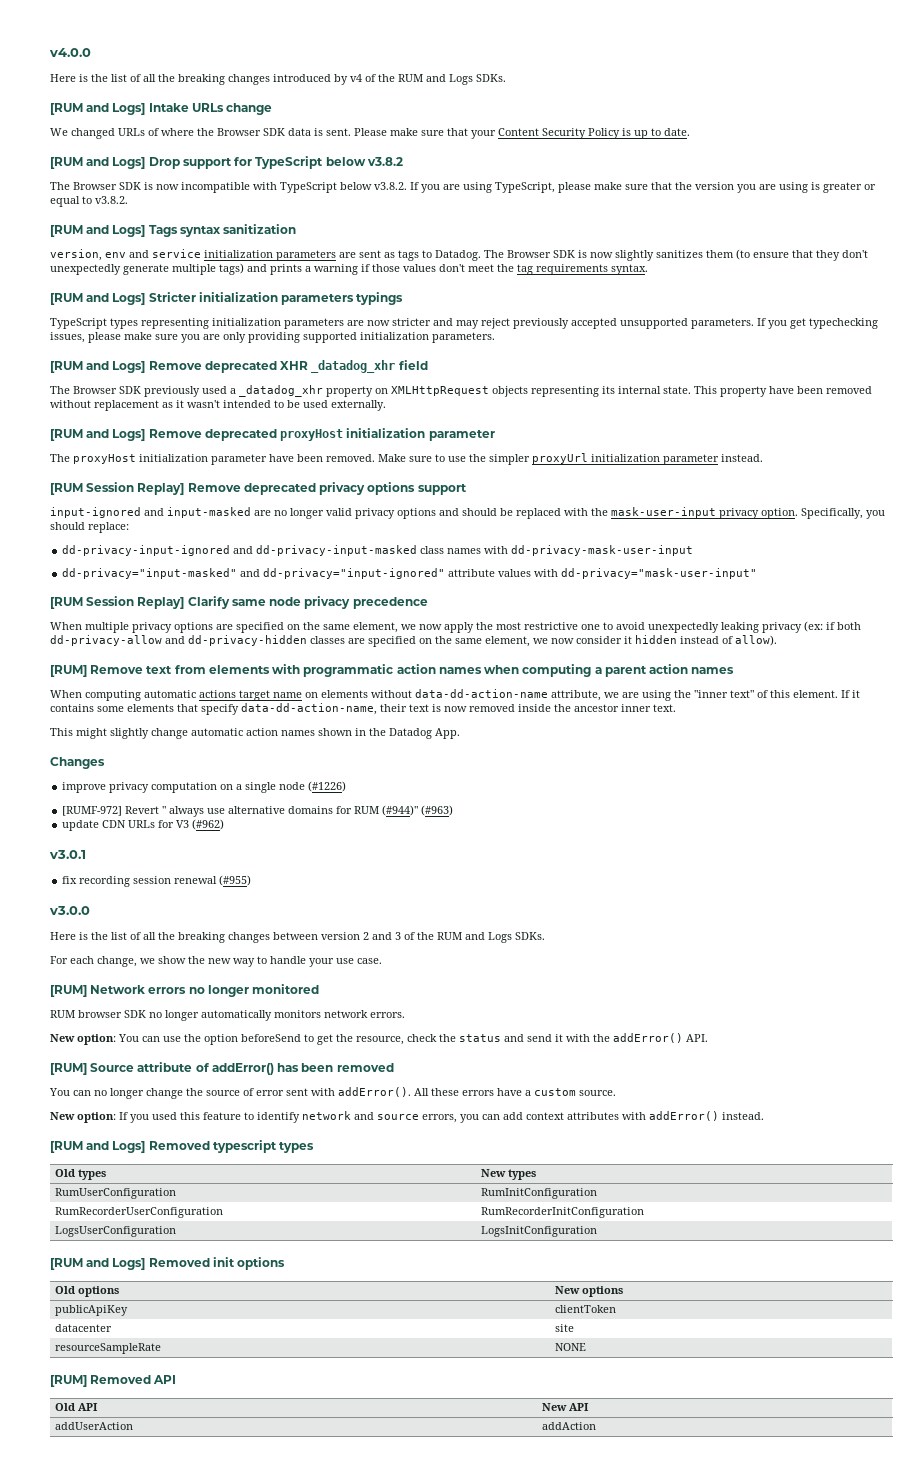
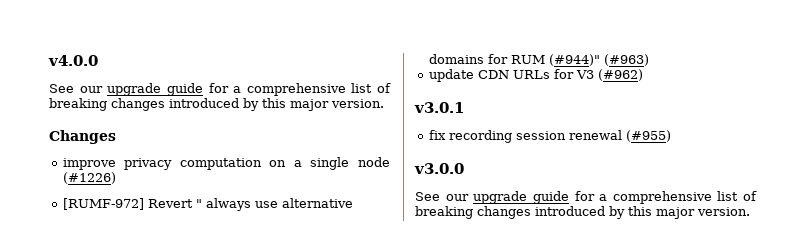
  v4.0.0
- Here is the list of all the breaking changes introduced by v4 of the RUM and Logs SDKs.
- [RUM and Logs] Intake URLs change
- We changed URLs of where the Browser SDK data is sent. Please make sure that your Content Security Policy is up to date.
- [RUM and Logs] Drop support for TypeScript below v3.8.2
- The Browser SDK is now incompatible with TypeScript below v3.8.2. If you are using TypeScript, please make sure that the version you are using is greater or equal to v3.8.2.
- [RUM and Logs] Tags syntax sanitization
- version, env and service initialization parameters are sent as tags to Datadog. The Browser SDK is now slightly sanitizes them (to ensure that they don't unexpectedly generate multiple tags) and prints a warning if those values don't meet the tag requirements syntax.
- [RUM and Logs] Stricter initialization parameters typings
- TypeScript types representing initialization parameters are now stricter and may reject previously accepted unsupported parameters. If you get typechecking issues, please make sure you are only providing supported initialization parameters.
- [RUM and Logs] Remove deprecated XHR _datadog_xhr field
- The Browser SDK previously used a _datadog_xhr property on XMLHttpRequest objects representing its internal state. This property have been removed without replacement as it wasn't intended to be used externally.
- [RUM and Logs] Remove deprecated proxyHost initialization parameter
- The proxyHost initialization parameter have been removed. Make sure to use the simpler proxyUrl initialization parameter instead.
- [RUM Session Replay] Remove deprecated privacy options support
- input-ignored and input-masked are no longer valid privacy options and should be replaced with the mask-user-input privacy option. Specifically, you should replace:
- dd-privacy-input-ignored and dd-privacy-input-masked class names with dd-privacy-mask-user-input
- dd-privacy="input-masked" and dd-privacy="input-ignored" attribute values with dd-privacy="mask-user-input"
- [RUM Session Replay] Clarify same node privacy precedence
- When multiple privacy options are specified on the same element, we now apply the most restrictive one to avoid unexpectedly leaking privacy (ex: if both dd-privacy-allow and dd-privacy-hidden classes are specified on the same element, we now consider it hidden instead of allow).
- [RUM] Remove text from elements with programmatic action names when computing a parent action names
- When computing automatic actions target name on elements without data-dd-action-name attribute, we are using the "inner text" of this element. If it contains some elements that specify data-dd-action-name, their text is now removed inside the ancestor inner text.
- This might slightly change automatic action names shown in the Datadog App.
+ See our upgrade guide for a comprehensive list of breaking changes introduced by this major version.
  v3.0.0
- Here is the list of all the breaking changes between version 2 and 3 of the RUM and Logs SDKs.
- For each change, we show the new way to handle your use case.
- [RUM] Network errors no longer monitored
- RUM browser SDK no longer automatically monitors network errors.
- New option: You can use the option beforeSend to get the resource, check the status and send it with the addError() API.
- [RUM] Source attribute of addError() has been removed
- You can no longer change the source of error sent with addError(). All these errors have a custom source.
- New option: If you used this feature to identify network and source errors, you can add context attributes with addError() instead.
- [RUM and Logs] Removed typescript types
- Old types | New types
- RumUserConfiguration | RumInitConfiguration
- RumRecorderUserConfiguration | RumRecorderInitConfiguration
- LogsUserConfiguration | LogsInitConfiguration
- [RUM and Logs] Removed init options
- Old options | New options
- publicApiKey | clientToken
- datacenter | site
- resourceSampleRate | NONE
- [RUM] Removed API
- Old API | New API
- addUserAction | addAction
+ See our upgrade guide for a comprehensive list of breaking changes introduced by this major version.

